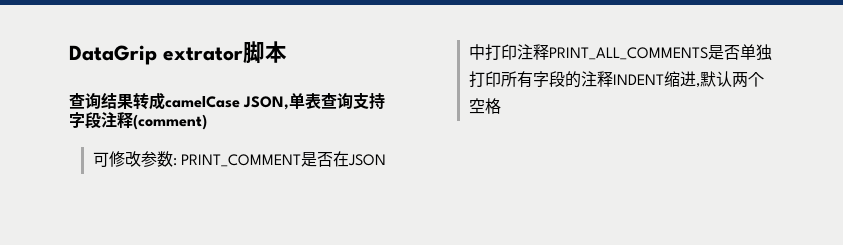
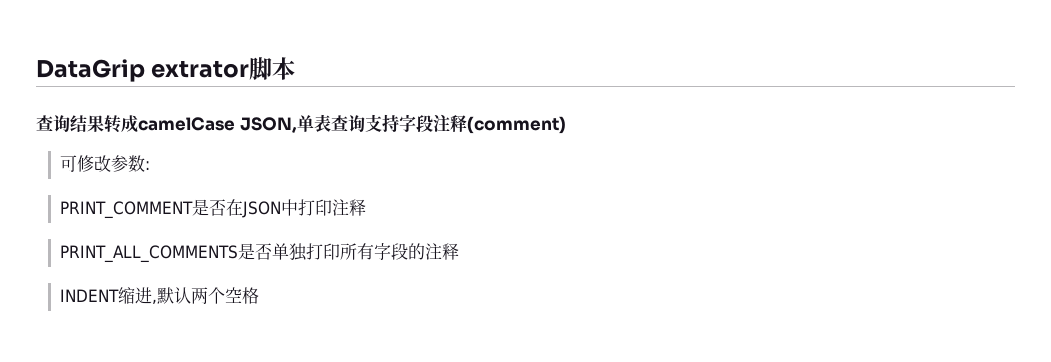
- 可修改参数: PRINT_COMMENT是否在JSON中打印注释PRINT_ALL_COMMENTS是否单独打印所有字段的注释INDENT缩进,默认两个空格
+ 可修改参数:
+ PRINT_COMMENT是否在JSON中打印注释
+ PRINT_ALL_COMMENTS是否单独打印所有字段的注释
+ INDENT缩进,默认两个空格

